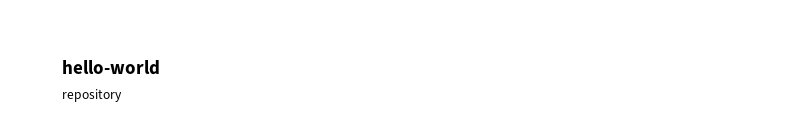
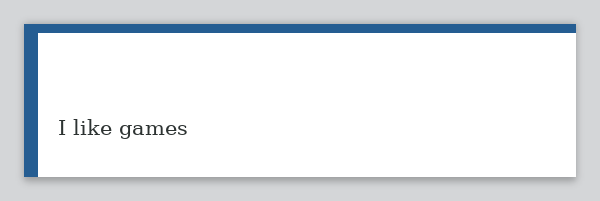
- hello-world
- repository
+ I like games

